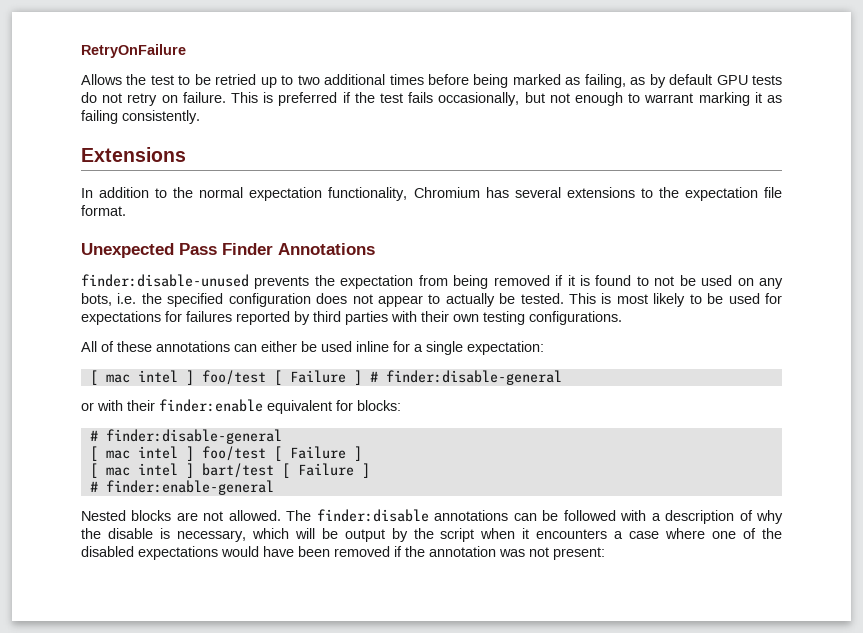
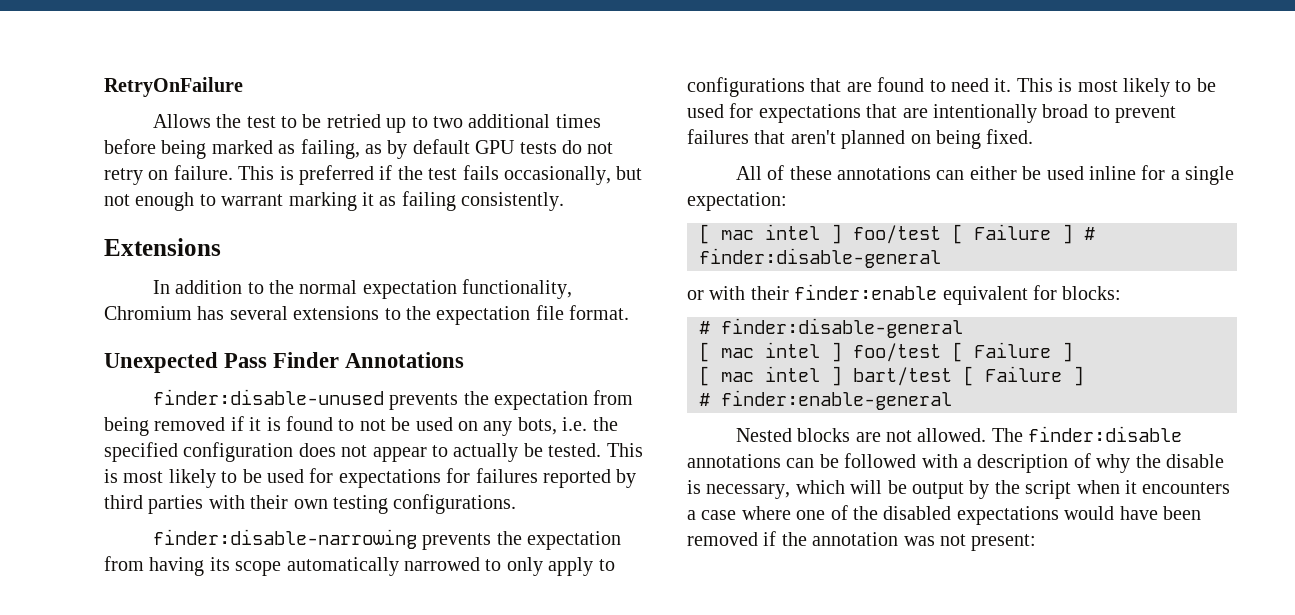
+ finder:disable-narrowing prevents the expectation from having its scope automatically narrowed to only apply to configurations that are found to need it. This is most likely to be used for expectations that are intentionally broad to prevent failures that aren't planned on being fixed.

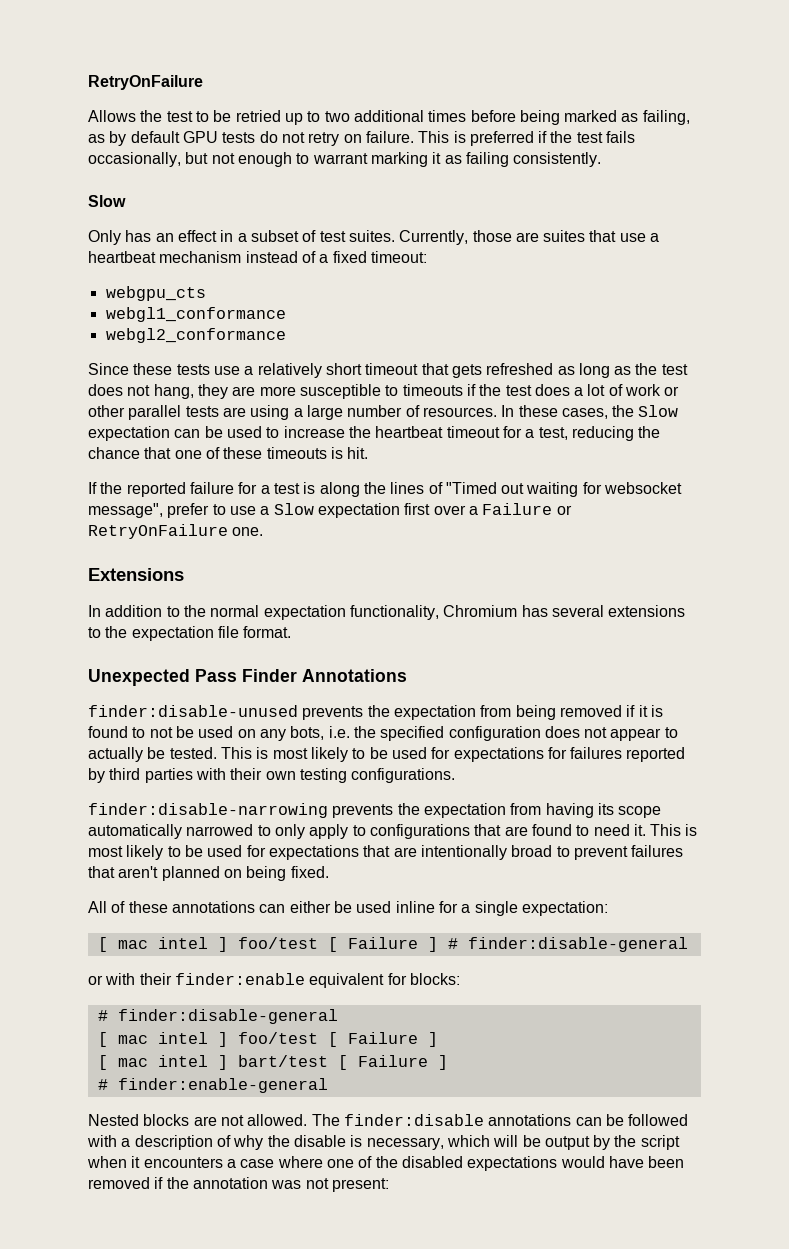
  This is preferred if the test fails occasionally, but not enough to warrant marking it as failing consistently.
+ Slow
+ Only has an effect in a subset of test suites. Currently, those are suites that use a heartbeat mechanism instead of a fixed timeout:
+ webgpu_cts
+ webgl1_conformance
+ webgl2_conformance
+ Since these tests use a relatively short timeout that gets refreshed as long as the test does not hang, they are more susceptible to timeouts if the test does a lot of work or other parallel tests are using a large number of resources. In these cases, the Slow expectation can be used to increase the heartbeat timeout for a test, reducing the chance that one of these timeouts is hit.
+ If the reported failure for a test is along the lines of "Timed out waiting for websocket message", prefer to use a Slow expectation first over a Failure or RetryOnFailure one.

